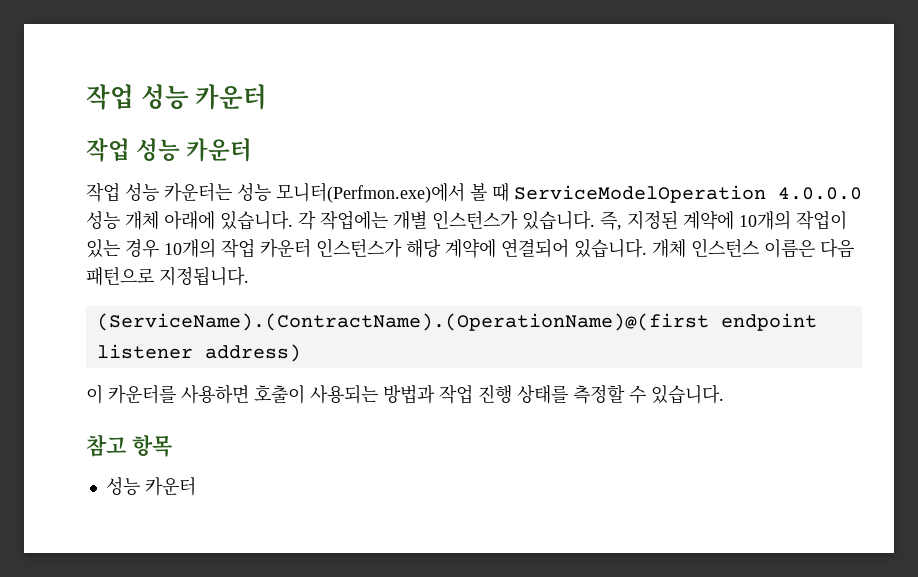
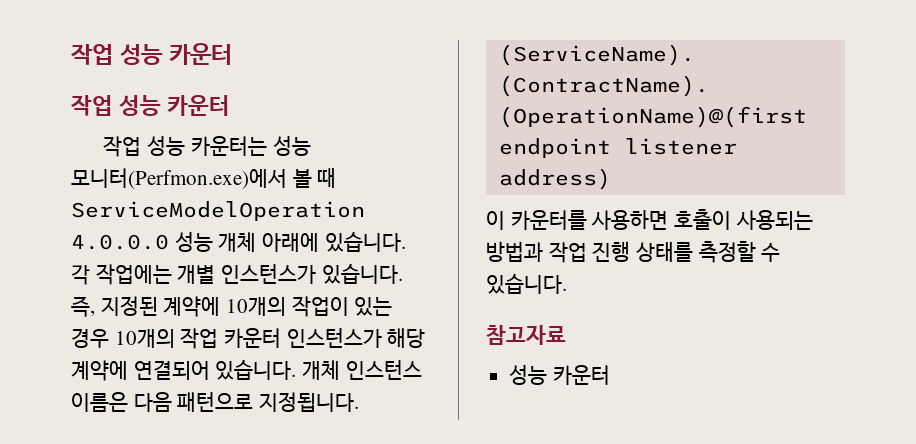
- 참고 항목
+ 참고자료

